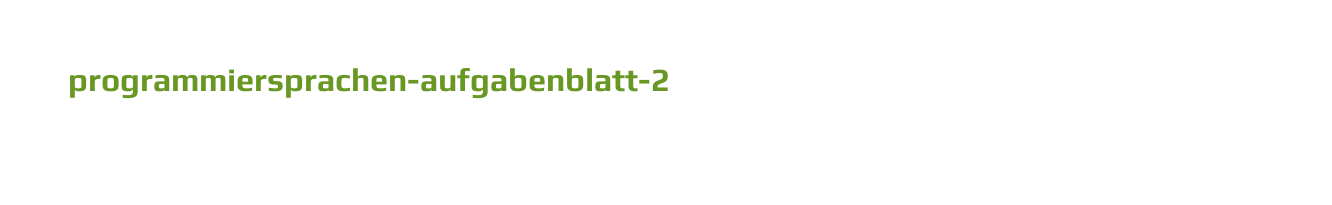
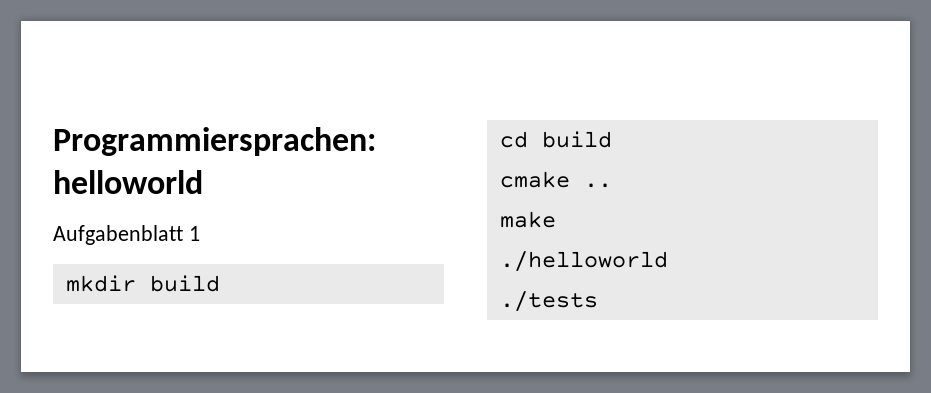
- programmiersprachen-aufgabenblatt-2
+ Programmiersprachen: helloworld
+ Aufgabenblatt 1
+ mkdir build
+ cd build
+ cmake ..
+ make
+ ./helloworld
+ ./tests

